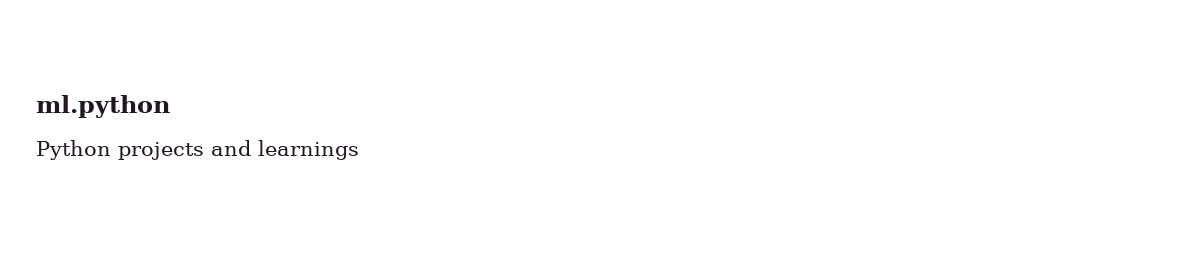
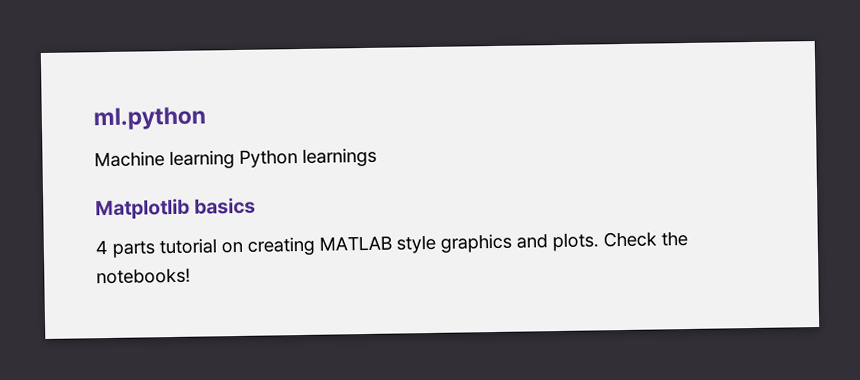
- Python projects and learnings
+ Machine learning Python learnings
+ Matplotlib basics
+ 4 parts tutorial on creating MATLAB style graphics and plots. Check the notebooks!

